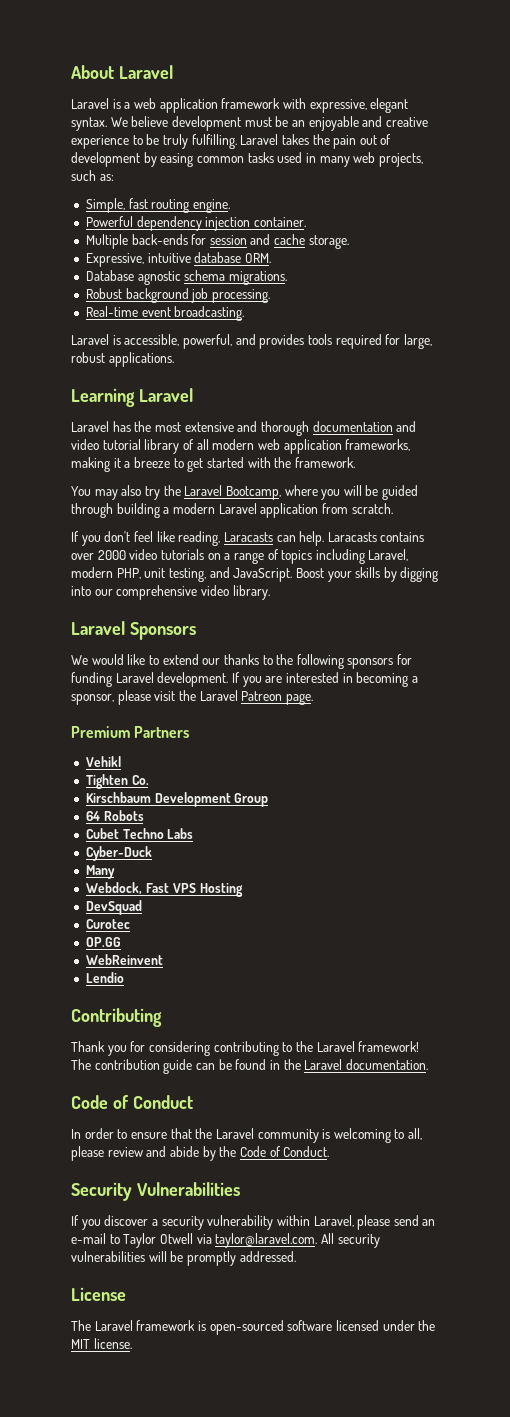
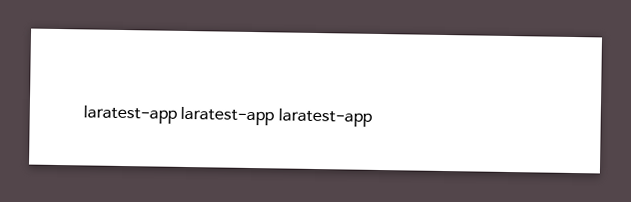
- About Laravel
- Laravel is a web application framework with expressive, elegant syntax. We believe development must be an enjoyable and creative experience to be truly fulfilling. Laravel takes the pain out of development by easing common tasks used in many web projects, such as:
- Simple, fast routing engine.
- Powerful dependency injection container.
- Multiple back-ends for session and cache storage.
- Expressive, intuitive database ORM.
- Database agnostic schema migrations.
- Robust background job processing.
- Real-time event broadcasting.
- Laravel is accessible, powerful, and provides tools required for large, robust applications.
- Learning Laravel
- Laravel has the most extensive and thorough documentation and video tutorial library of all modern web application frameworks, making it a breeze to get started with the framework.
- You may also try the Laravel Bootcamp, where you will be guided through building a modern Laravel application from scratch.
- If you don't feel like reading, Laracasts can help. Laracasts contains over 2000 video tutorials on a range of topics including Laravel, modern PHP, unit testing, and JavaScript. Boost your skills by digging into our comprehensive video library.
- Laravel Sponsors
- We would like to extend our thanks to the following sponsors for funding Laravel development. If you are interested in becoming a sponsor, please visit the Laravel Patreon page.
- Premium Partners
- Vehikl
- Tighten Co.
- Kirschbaum Development Group
- 64 Robots
- Cubet Techno Labs
- Cyber-Duck
- Many
- Webdock, Fast VPS Hosting
- DevSquad
- Curotec
- OP.GG
- WebReinvent
- Lendio
- Contributing
- Thank you for considering contributing to the Laravel framework! The contribution guide can be found in the Laravel documentation.
- Code of Conduct
- In order to ensure that the Laravel community is welcoming to all, please review and abide by the Code of Conduct.
- Security Vulnerabilities
- If you discover a security vulnerability within Laravel, please send an e-mail to Taylor Otwell via taylor@laravel.com. All security vulnerabilities will be promptly addressed.
- License
- The Laravel framework is open-sourced software licensed under the MIT license.
+ laratest-app laratest-app laratest-app

